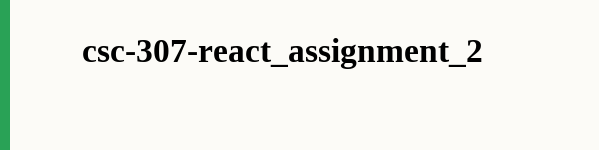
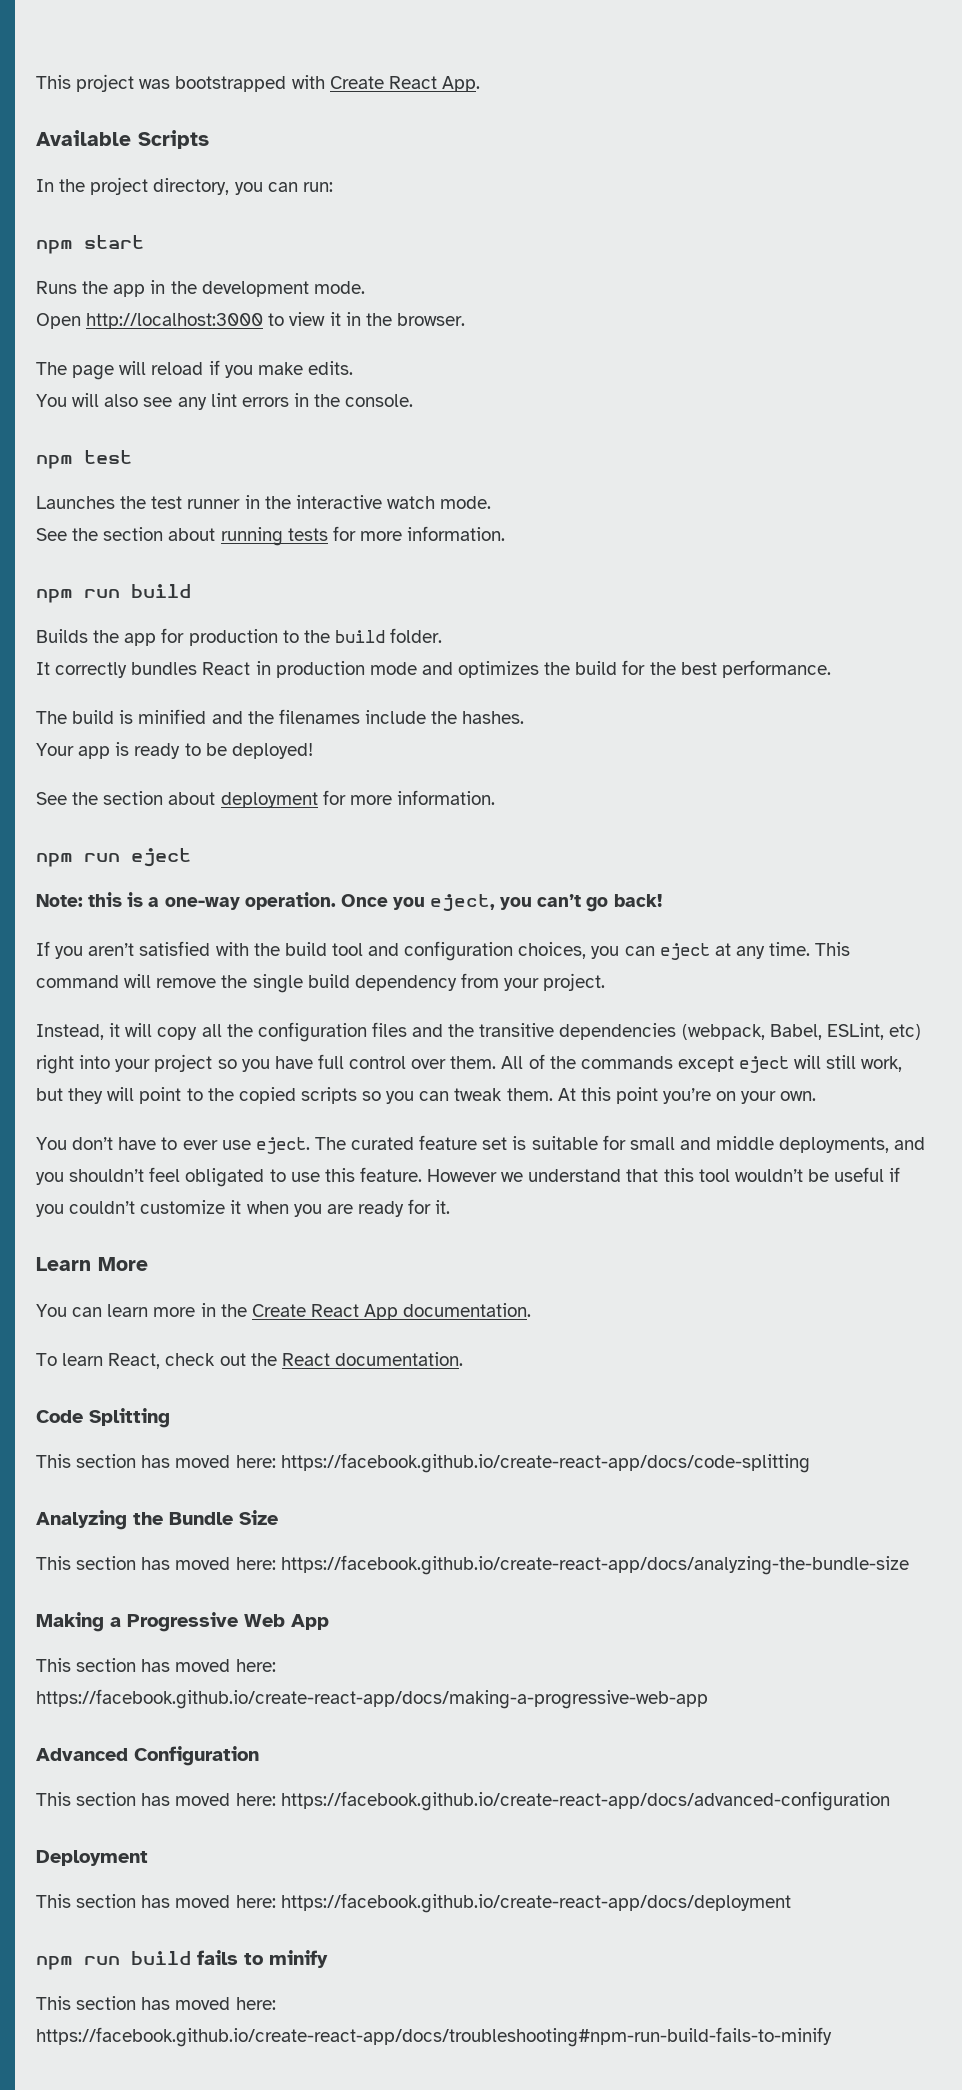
- csc-307-react_assignment_2
+ This project was bootstrapped with Create React App.
+ Available Scripts
+ In the project directory, you can run:
+ npm start
+ Runs the app in the development mode.
+ Open http://localhost:3000 to view it in the browser.
+ The page will reload if you make edits.
+ You will also see any lint errors in the console.
+ npm test
+ Launches the test runner in the interactive watch mode.
+ See the section about running tests for more information.
+ npm run build
+ Builds the app for production to the build folder.
+ It correctly bundles React in production mode and optimizes the build for the best performance.
+ The build is minified and the filenames include the hashes.
+ Your app is ready to be deployed!
+ See the section about deployment for more information.
+ npm run eject
+ Note: this is a one-way operation. Once you eject, you can’t go back!
+ If you aren’t satisfied with the build tool and configuration choices, you can eject at any time. This command will remove the single build dependency from your project.
+ Instead, it will copy all the configuration files and the transitive dependencies (webpack, Babel, ESLint, etc) right into your project so you have full control over them. All of the commands except eject will still work, but they will point to the copied scripts so you can tweak them. At this point you’re on your own.
+ You don’t have to ever use eject. The curated feature set is suitable for small and middle deployments, and you shouldn’t feel obligated to use this feature. However we understand that this tool wouldn’t be useful if you couldn’t customize it when you are ready for it.
+ Learn More
+ You can learn more in the Create React App documentation.
+ To learn React, check out the React documentation.
+ Code Splitting
+ This section has moved here: https://facebook.github.io/create-react-app/docs/code-splitting
+ Analyzing the Bundle Size
+ This section has moved here: https://facebook.github.io/create-react-app/docs/analyzing-the-bundle-size
+ Making a Progressive Web App
+ This section has moved here: https://facebook.github.io/create-react-app/docs/making-a-progressive-web-app
+ Advanced Configuration
+ This section has moved here: https://facebook.github.io/create-react-app/docs/advanced-configuration
+ Deployment
+ This section has moved here: https://facebook.github.io/create-react-app/docs/deployment
+ npm run build fails to minify
+ This section has moved here: https://facebook.github.io/create-react-app/docs/troubleshooting#npm-run-build-fails-to-minify

